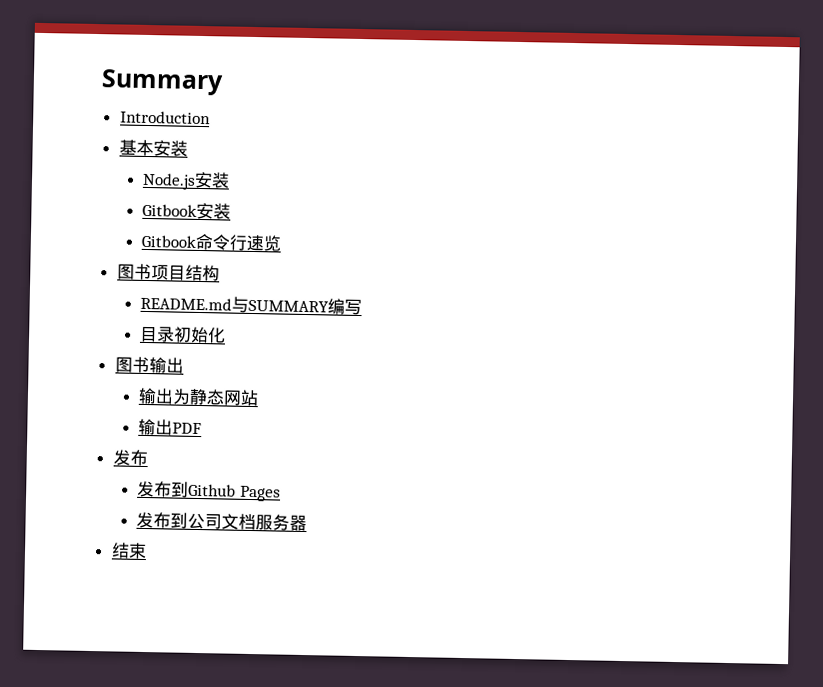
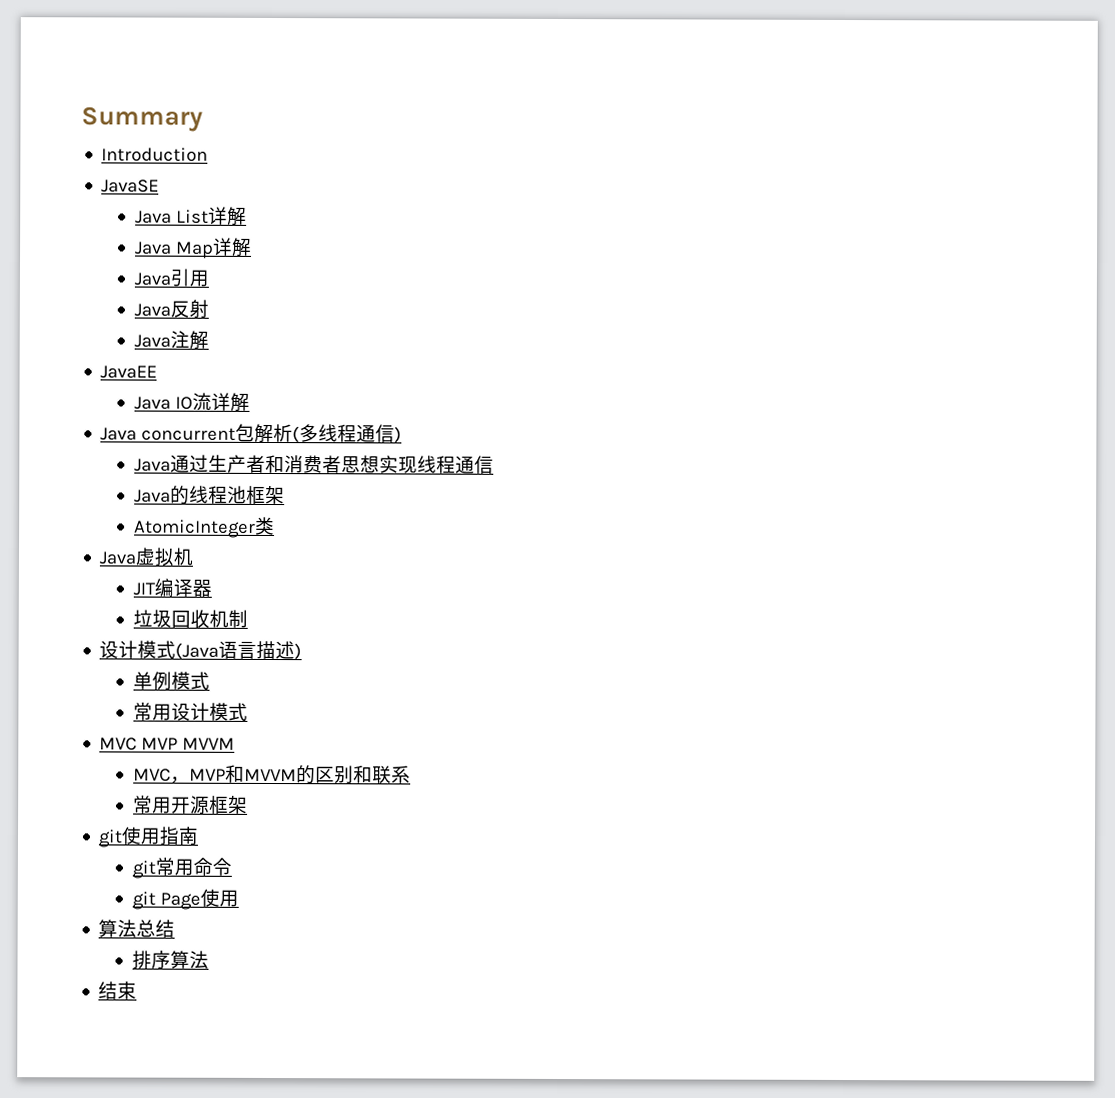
- 基本安装
- Node.js安装
- Gitbook安装
- Gitbook命令行速览
- 图书项目结构
- README.md与SUMMARY编写
- 目录初始化
- 图书输出
- 输出为静态网站
- 输出PDF
- 发布
- 发布到Github Pages
- 发布到公司文档服务器
+ JavaSE
+ Java List详解
+ Java Map详解
+ Java引用
+ Java反射
+ Java注解
+ JavaEE
+ Java IO流详解
+ Java concurrent包解析(多线程通信)
+ Java通过生产者和消费者思想实现线程通信
+ Java的线程池框架
+ AtomicInteger类
+ Java虚拟机
+ JIT编译器
+ 垃圾回收机制
+ 设计模式(Java语言描述)
+ 单例模式
+ 常用设计模式
+ MVC MVP MVVM
+ MVC，MVP和MVVM的区别和联系
+ 常用开源框架
+ git使用指南
+ git常用命令
+ git Page使用
+ 算法总结
+ 排序算法

